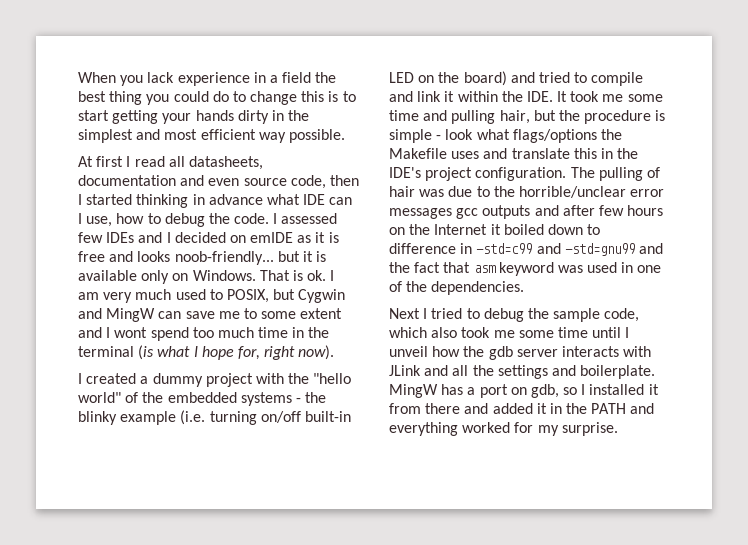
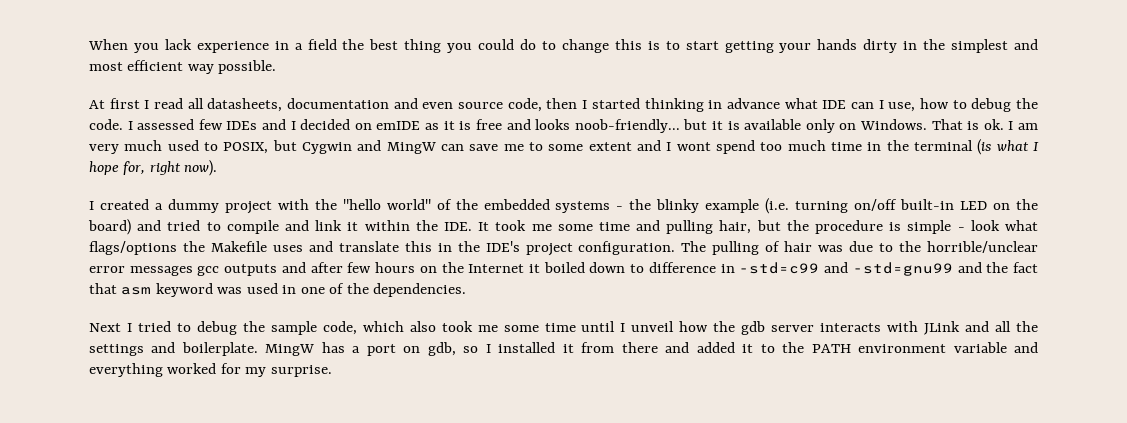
- MingW has a port on gdb, so I installed it from there and added it in the PATH and everything worked for my surprise.
+ MingW has a port on gdb, so I installed it from there and added it to the PATH environment variable and everything worked for my surprise.

